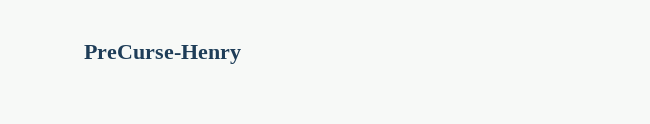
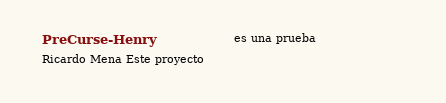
+ Ricardo Mena Este proyecto es una prueba

